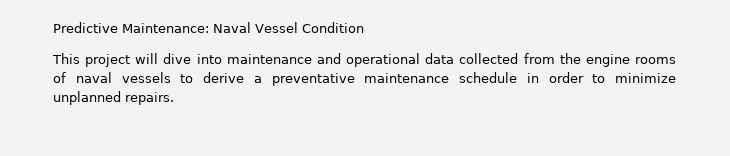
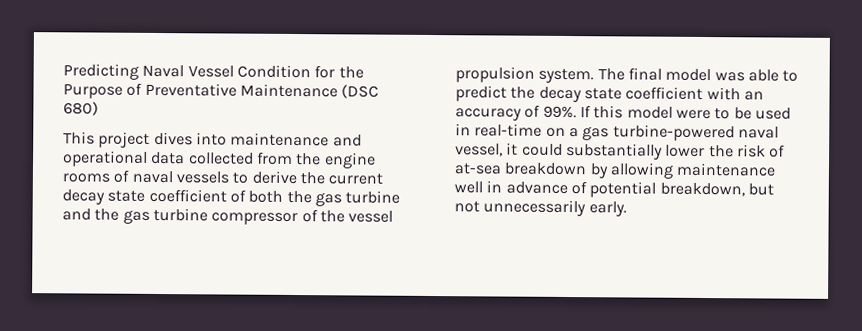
- Predictive Maintenance: Naval Vessel Condition
+ Predicting Naval Vessel Condition for the Purpose of Preventative Maintenance (DSC 680)
- This project will dive into maintenance and operational data collected from the engine rooms of naval vessels to derive a preventative maintenance schedule in order to minimize unplanned repairs.
+ This project dives into maintenance and operational data collected from the engine rooms of naval vessels to derive the current decay state coefficient of both the gas turbine and the gas turbine compressor of the vessel propulsion system. The final model was able to predict the decay state coefficient with an accuracy of 99%. If this model were to be used in real-time on a gas turbine-powered naval vessel, it could substantially lower the risk of at-sea breakdown by allowing maintenance well in advance of potential breakdown, but not unnecessarily early.

